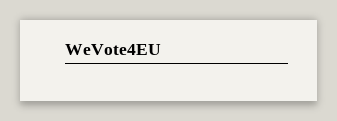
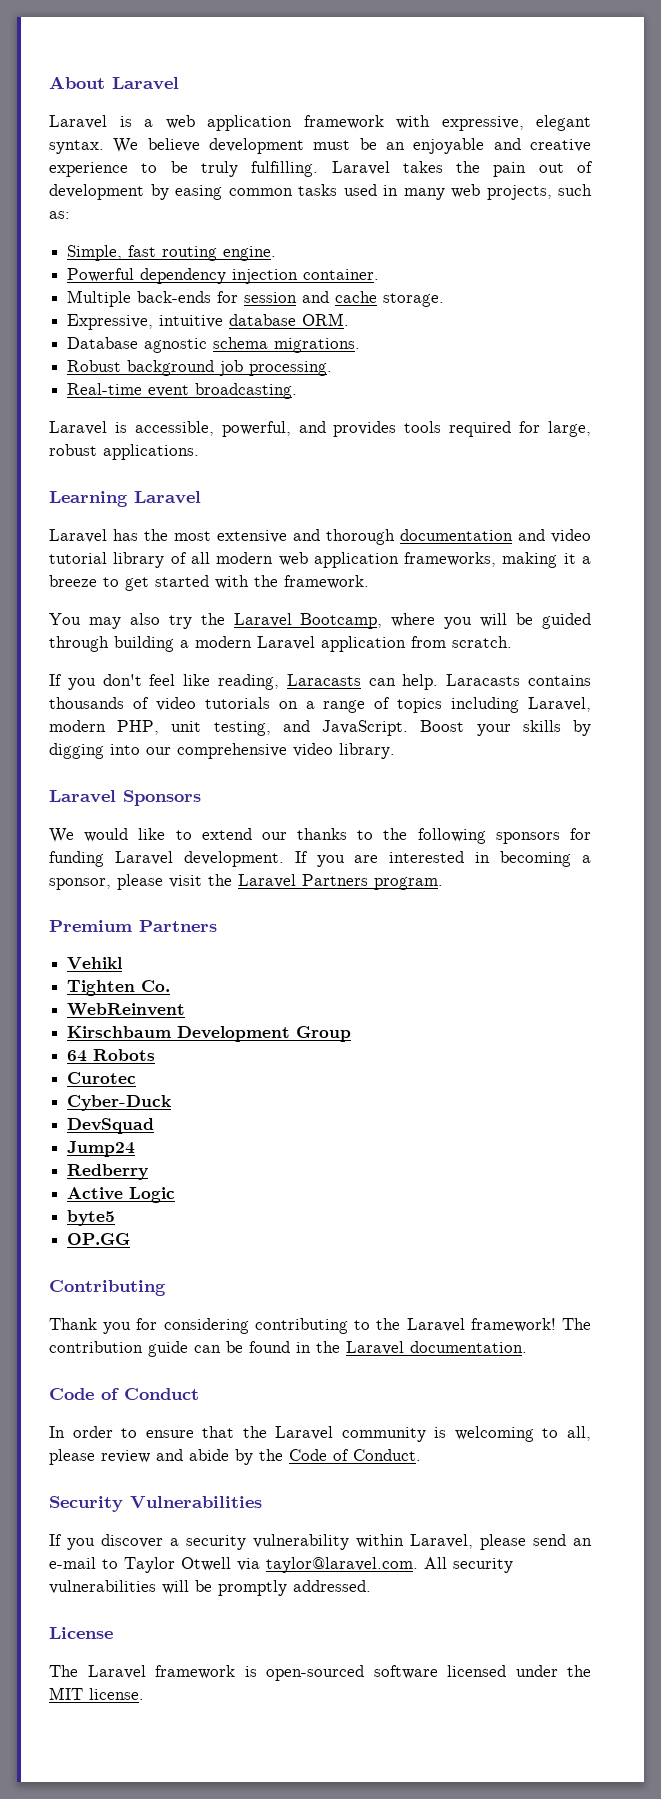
- WeVote4EU
+ About Laravel
+ Laravel is a web application framework with expressive, elegant syntax. We believe development must be an enjoyable and creative experience to be truly fulfilling. Laravel takes the pain out of development by easing common tasks used in many web projects, such as:
+ Simple, fast routing engine.
+ Powerful dependency injection container.
+ Multiple back-ends for session and cache storage.
+ Expressive, intuitive database ORM.
+ Database agnostic schema migrations.
+ Robust background job processing.
+ Real-time event broadcasting.
+ Laravel is accessible, powerful, and provides tools required for large, robust applications.
+ Learning Laravel
+ Laravel has the most extensive and thorough documentation and video tutorial library of all modern web application frameworks, making it a breeze to get started with the framework.
+ You may also try the Laravel Bootcamp, where you will be guided through building a modern Laravel application from scratch.
+ If you don't feel like reading, Laracasts can help. Laracasts contains thousands of video tutorials on a range of topics including Laravel, modern PHP, unit testing, and JavaScript. Boost your skills by digging into our comprehensive video library.
+ Laravel Sponsors
+ We would like to extend our thanks to the following sponsors for funding Laravel development. If you are interested in becoming a sponsor, please visit the Laravel Partners program.
+ Premium Partners
+ Vehikl
+ Tighten Co.
+ WebReinvent
+ Kirschbaum Development Group
+ 64 Robots
+ Curotec
+ Cyber-Duck
+ DevSquad
+ Jump24
+ Redberry
+ Active Logic
+ byte5
+ OP.GG
+ Contributing
+ Thank you for considering contributing to the Laravel framework! The contribution guide can be found in the Laravel documentation.
+ Code of Conduct
+ In order to ensure that the Laravel community is welcoming to all, please review and abide by the Code of Conduct.
+ Security Vulnerabilities
+ If you discover a security vulnerability within Laravel, please send an e-mail to Taylor Otwell via taylor@laravel.com. All security vulnerabilities will be promptly addressed.
+ License
+ The Laravel framework is open-sourced software licensed under the MIT license.

